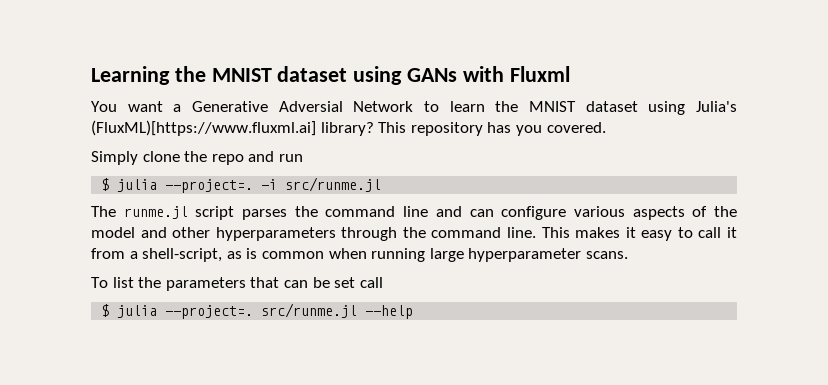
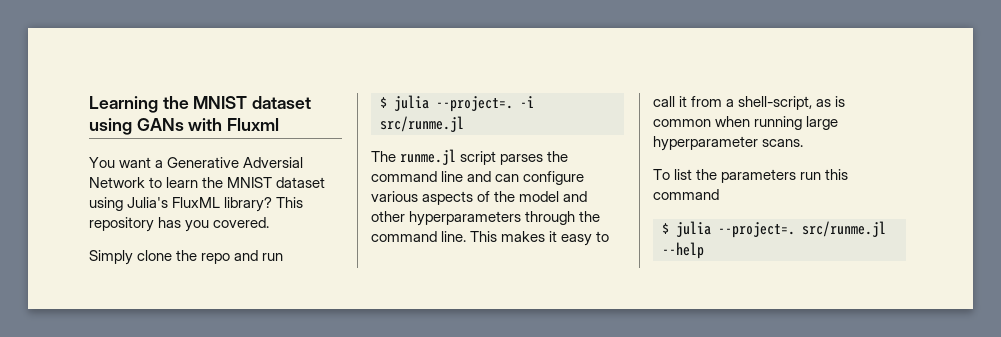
- You want a Generative Adversial Network to learn the MNIST dataset using Julia's (FluxML)[https://www.fluxml.ai] library?
+ You want a Generative Adversial Network to learn the MNIST dataset using Julia's FluxML library?
- To list the parameters that can be set call
+ To list the parameters run this command

